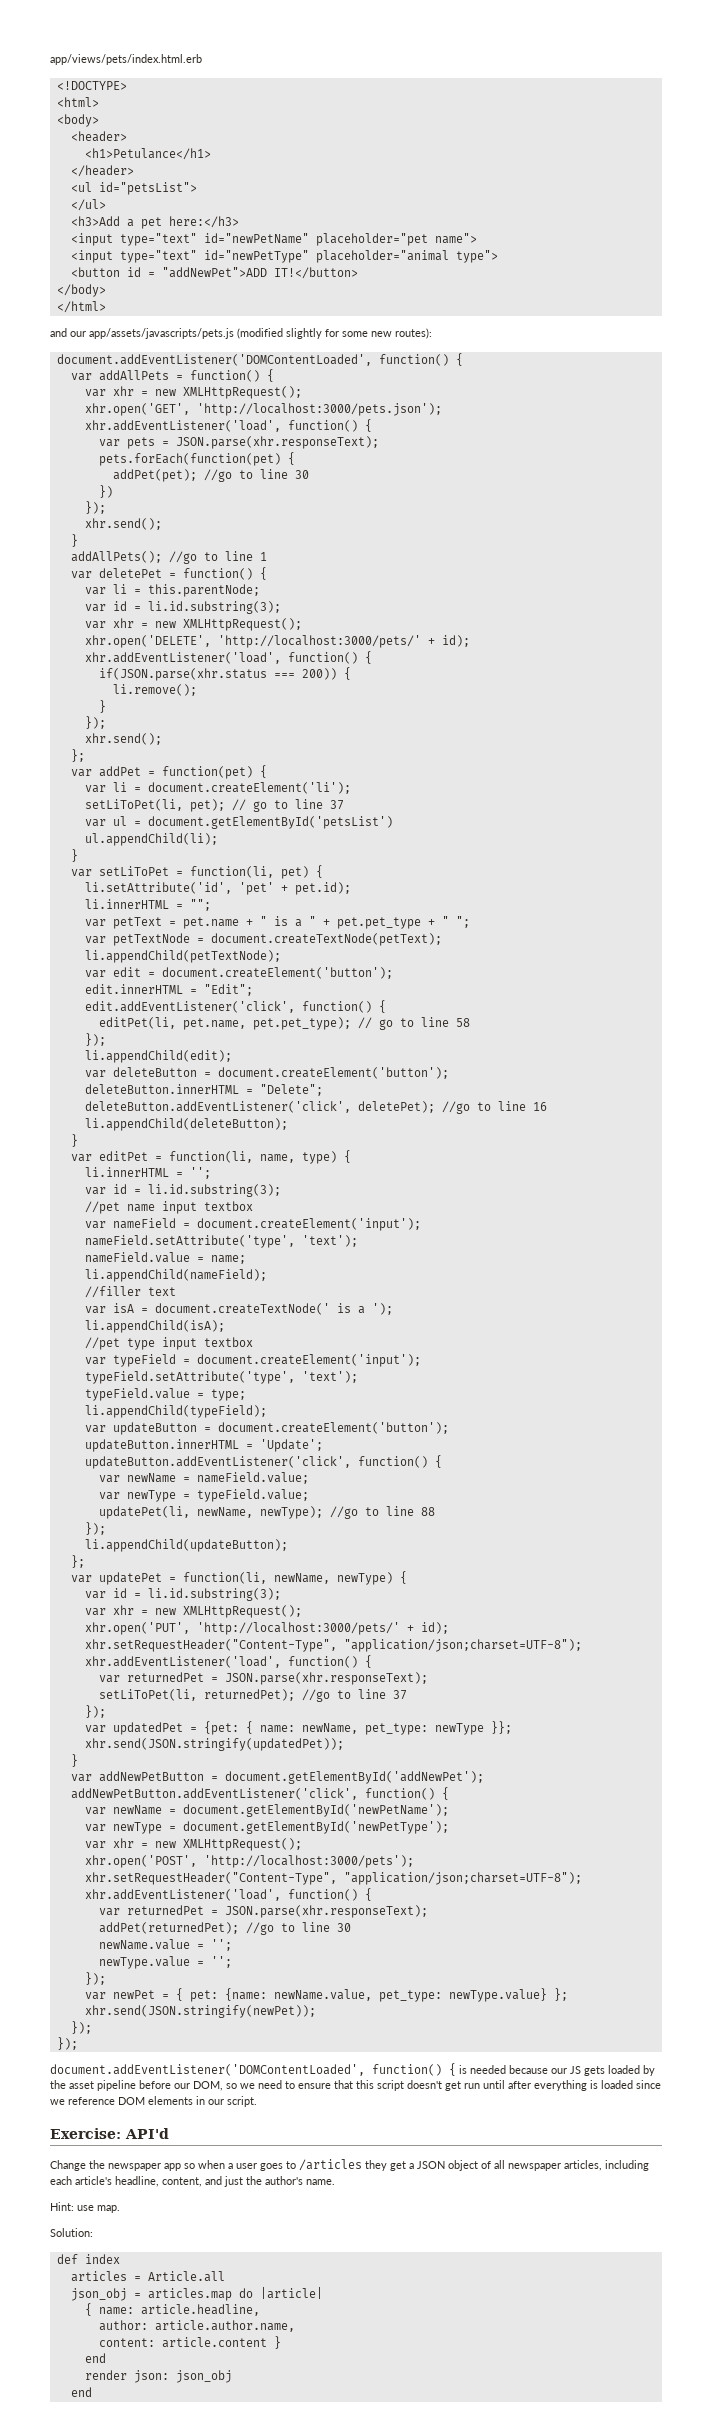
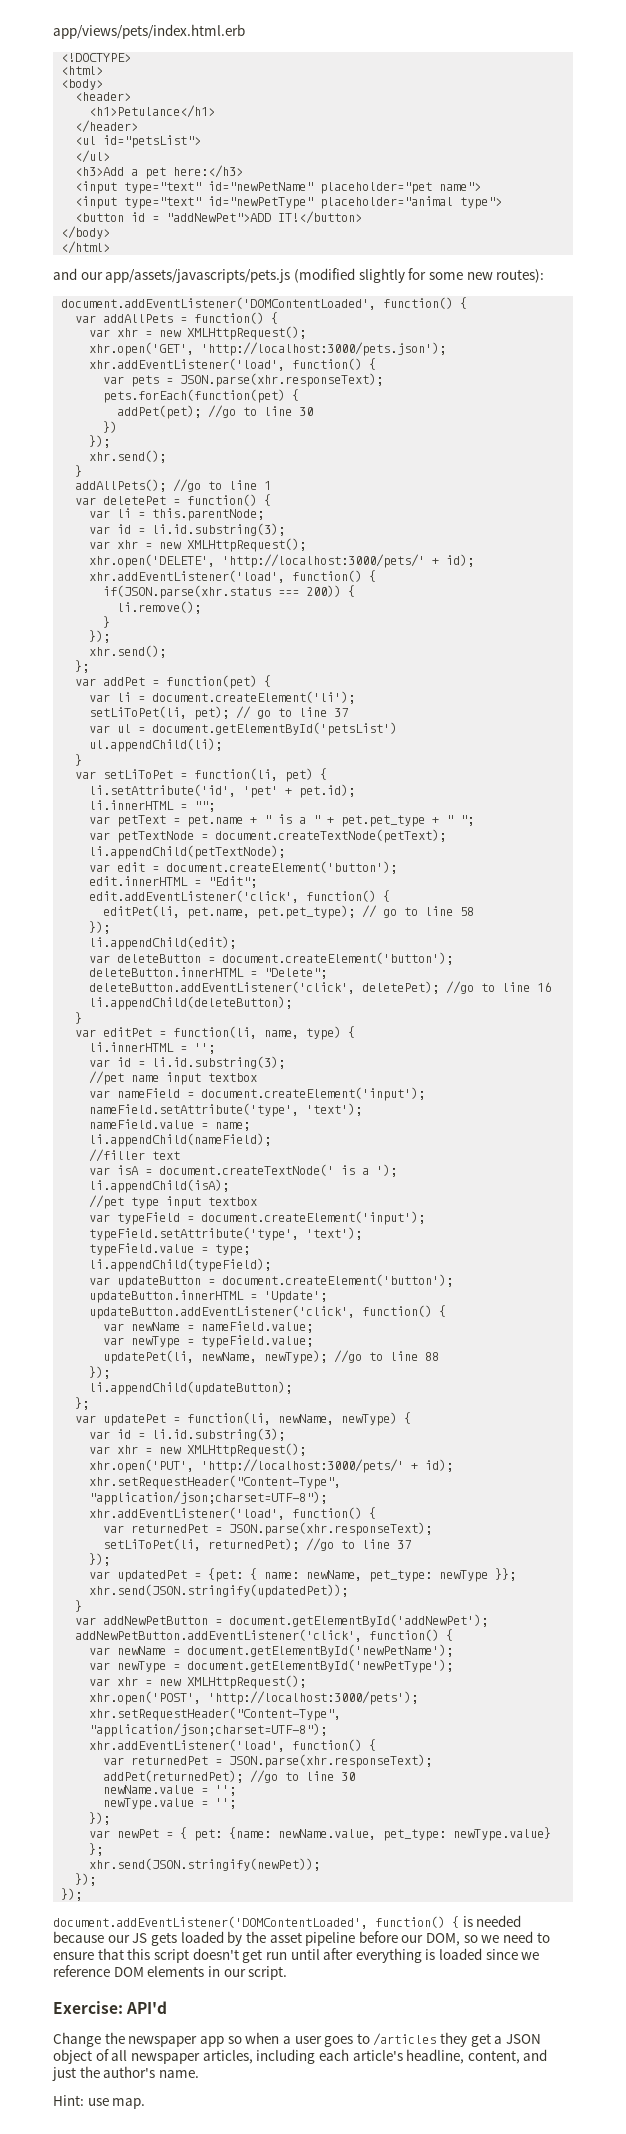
- Solution:
- def index
- articles = Article.all
- json_obj = articles.map do |article|
- { name: article.headline,
- author: article.author.name,
- content: article.content }
- end
- render json: json_obj
- end

